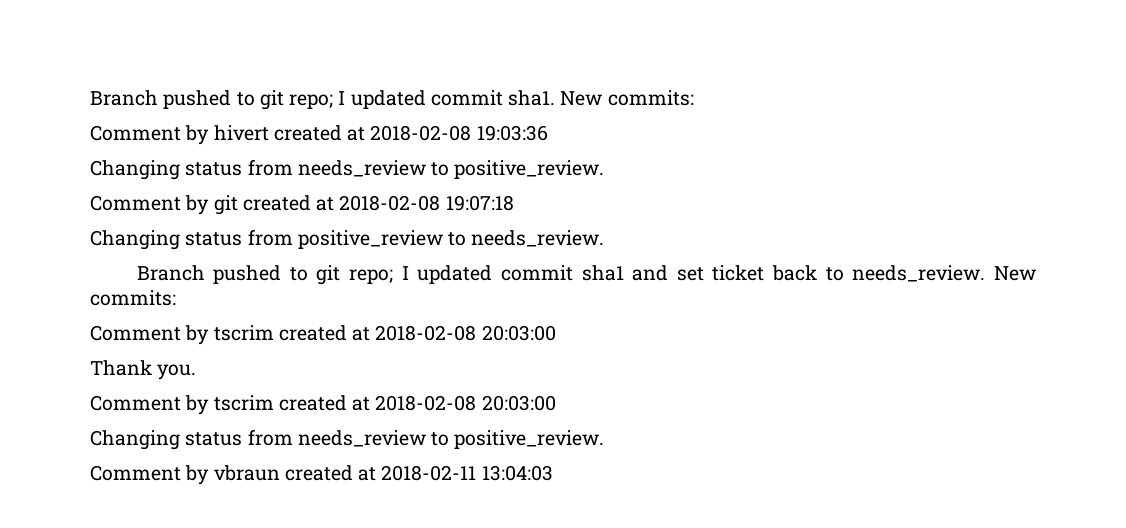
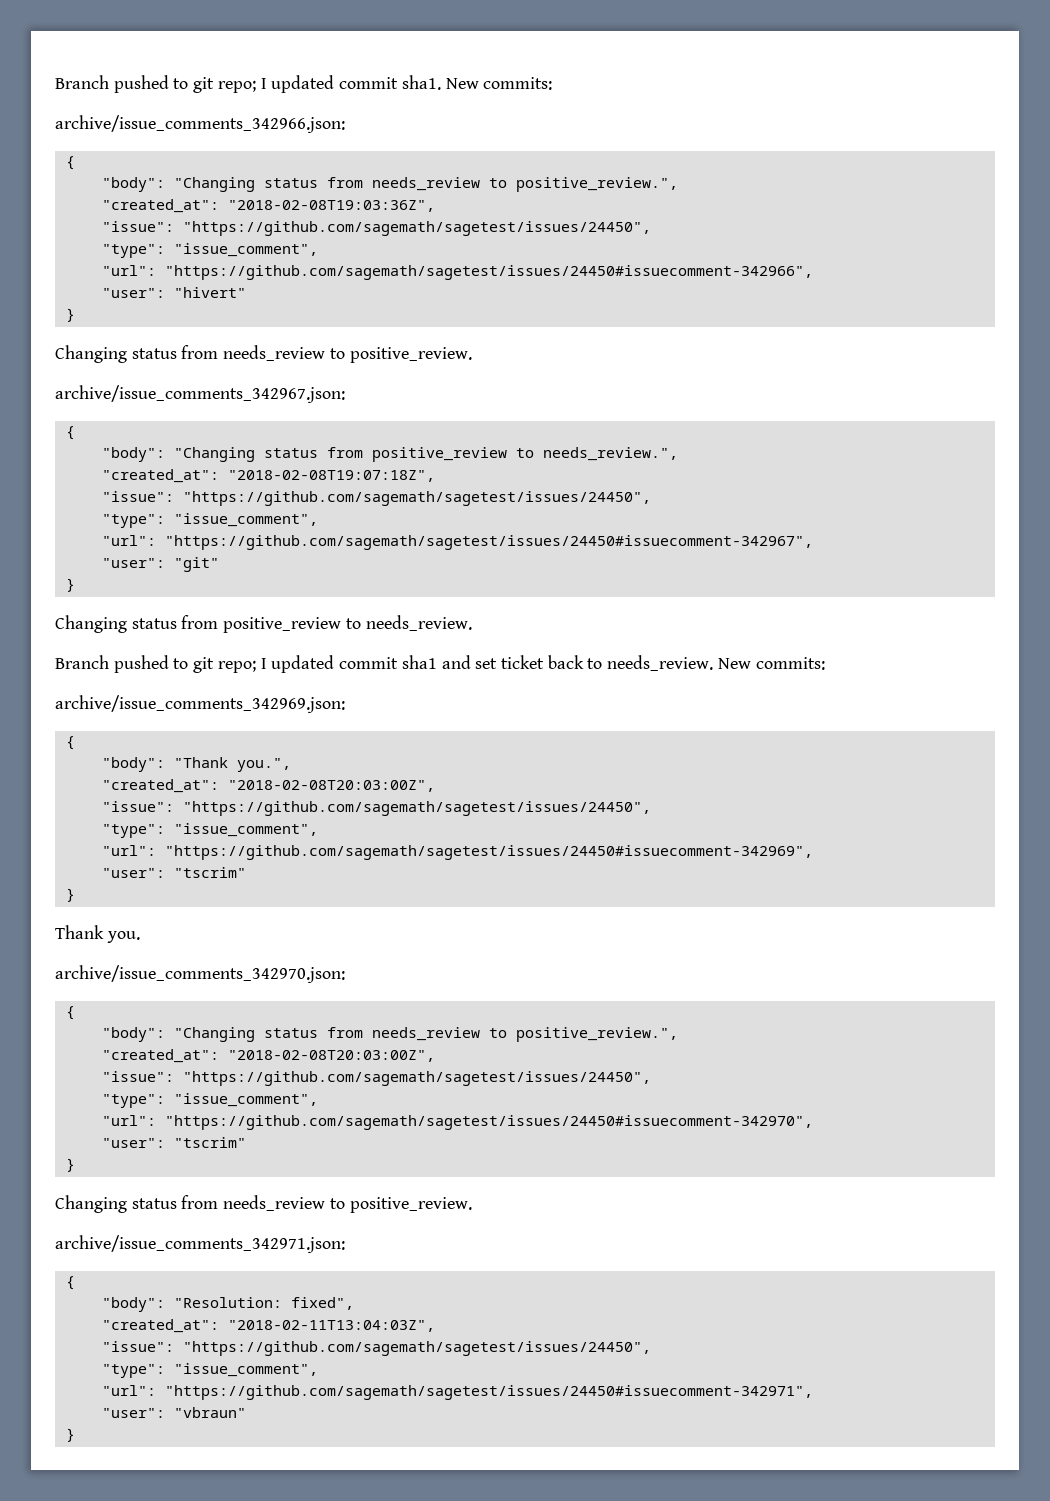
- Comment by hivert created at 2018-02-08 19:03:36
+ archive/issue_comments_342966.json:
+ {
+ "body": "Changing status from needs_review to positive_review.",
+ "created_at": "2018-02-08T19:03:36Z",
+ "issue": "https://github.com/sagemath/sagetest/issues/24450",
+ "type": "issue_comment",
+ "url": "https://github.com/sagemath/sagetest/issues/24450#issuecomment-342966",
+ "user": "hivert"
+ }
  Changing status from needs_review to positive_review.
- Comment by git created at 2018-02-08 19:07:18
+ archive/issue_comments_342967.json:
+ {
+ "body": "Changing status from positive_review to needs_review.",
+ "created_at": "2018-02-08T19:07:18Z",
+ "issue": "https://github.com/sagemath/sagetest/issues/24450",
+ "type": "issue_comment",
+ "url": "https://github.com/sagemath/sagetest/issues/24450#issuecomment-342967",
+ "user": "git"
+ }
  Branch pushed to git repo; I updated commit sha1 and set ticket back to needs_review. New commits:
- Comment by tscrim created at 2018-02-08 20:03:00
+ archive/issue_comments_342969.json:
+ {
+ "body": "Thank you.",
+ "created_at": "2018-02-08T20:03:00Z",
+ "issue": "https://github.com/sagemath/sagetest/issues/24450",
+ "type": "issue_comment",
+ "url": "https://github.com/sagemath/sagetest/issues/24450#issuecomment-342969",
+ "user": "tscrim"
+ }
  Thank you.
- Comment by tscrim created at 2018-02-08 20:03:00
+ archive/issue_comments_342970.json:
+ {
+ "body": "Changing status from needs_review to positive_review.",
+ "created_at": "2018-02-08T20:03:00Z",
+ "issue": "https://github.com/sagemath/sagetest/issues/24450",
+ "type": "issue_comment",
+ "url": "https://github.com/sagemath/sagetest/issues/24450#issuecomment-342970",
+ "user": "tscrim"
+ }
  Changing status from needs_review to positive_review.
- Comment by vbraun created at 2018-02-11 13:04:03
+ archive/issue_comments_342971.json:
+ {
+ "body": "Resolution: fixed",
+ "created_at": "2018-02-11T13:04:03Z",
+ "issue": "https://github.com/sagemath/sagetest/issues/24450",
+ "type": "issue_comment",
+ "url": "https://github.com/sagemath/sagetest/issues/24450#issuecomment-342971",
+ "user": "vbraun"
+ }

